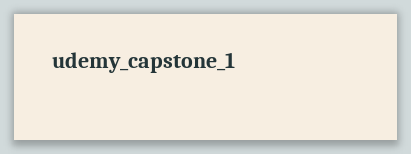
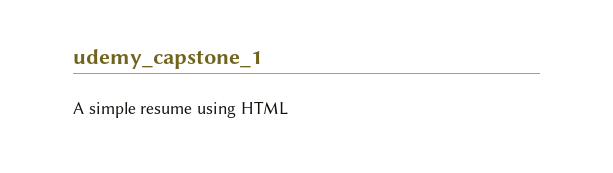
+ A simple resume using HTML

